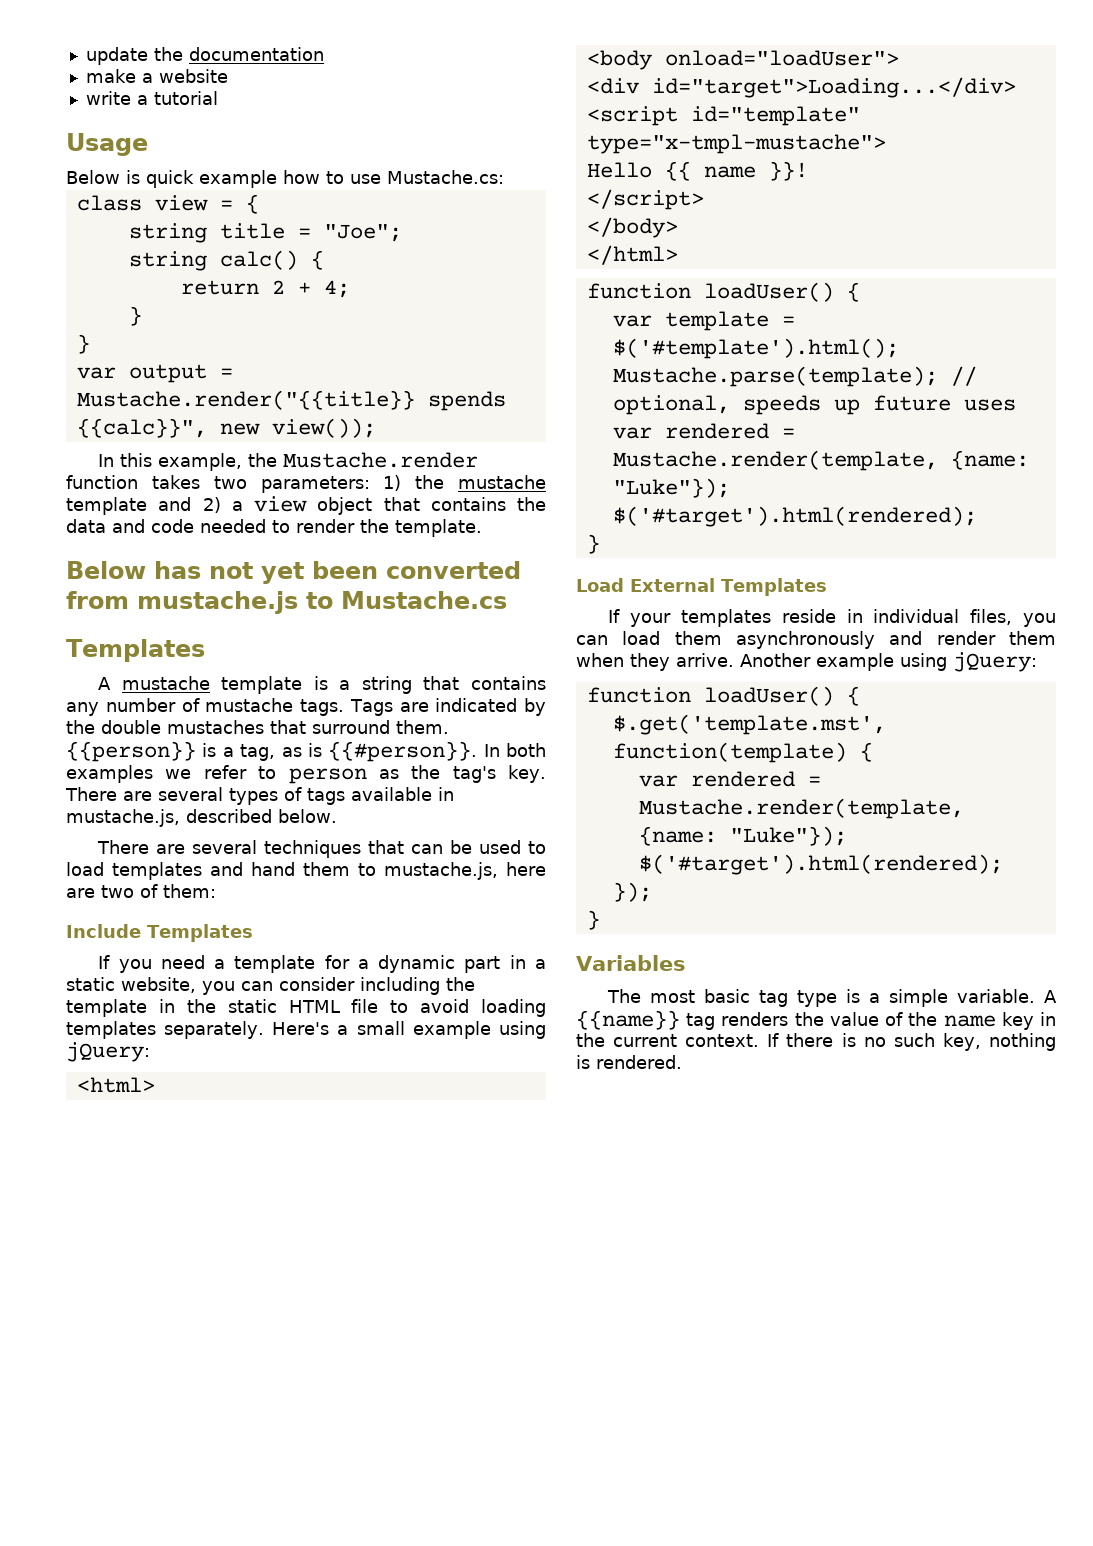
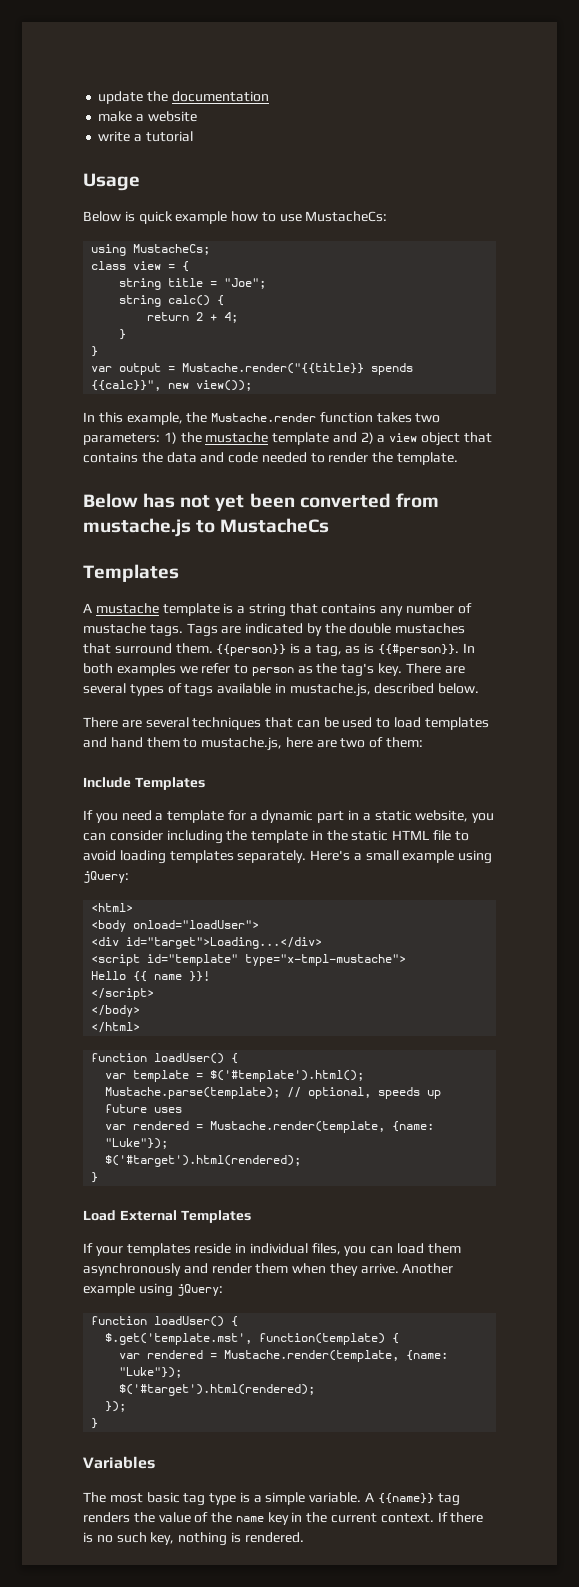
- Below is quick example how to use Mustache.cs:
+ Below is quick example how to use MustacheCs:
+ using MustacheCs;
- Below has not yet been converted from mustache.js to Mustache.cs
+ Below has not yet been converted from mustache.js to MustacheCs

